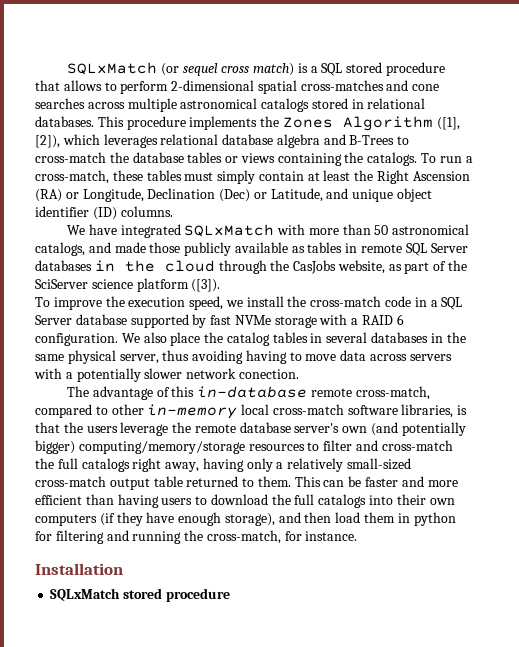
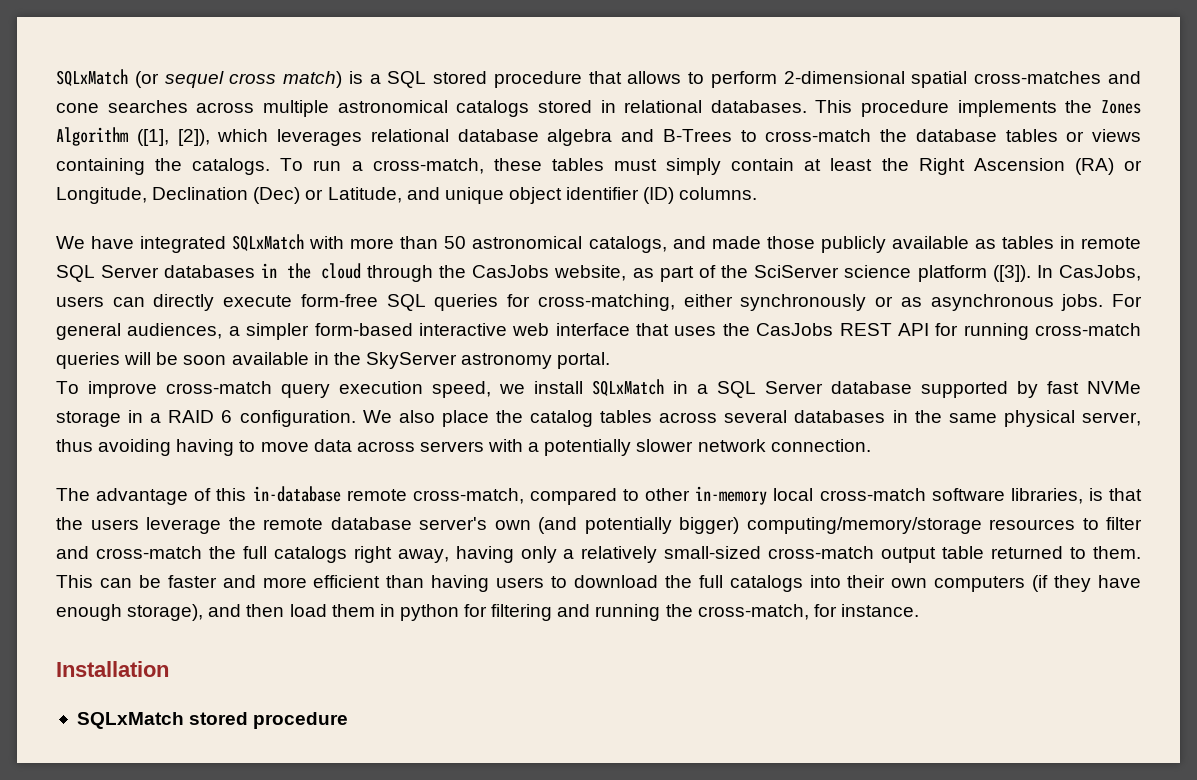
+ In CasJobs, users can directly execute form-free SQL queries for cross-matching, either synchronously or as asynchronous jobs. For general audiences, a simpler form-based interactive web interface that uses the CasJobs REST API for running cross-match queries will be soon available in the SkyServer astronomy portal.
- To improve the execution speed, we install the cross-match code in a SQL Server database supported by fast NVMe storage with a RAID 6 configuration.
+ To improve cross-match query execution speed, we install SQLxMatch in a SQL Server database supported by fast NVMe storage in a RAID 6 configuration.
- We also place the catalog tables in several databases in the same physical server, thus avoiding having to move data across servers with a potentially slower network conection.
+ We also place the catalog tables across several databases in the same physical server, thus avoiding having to move data across servers with a potentially slower network connection.

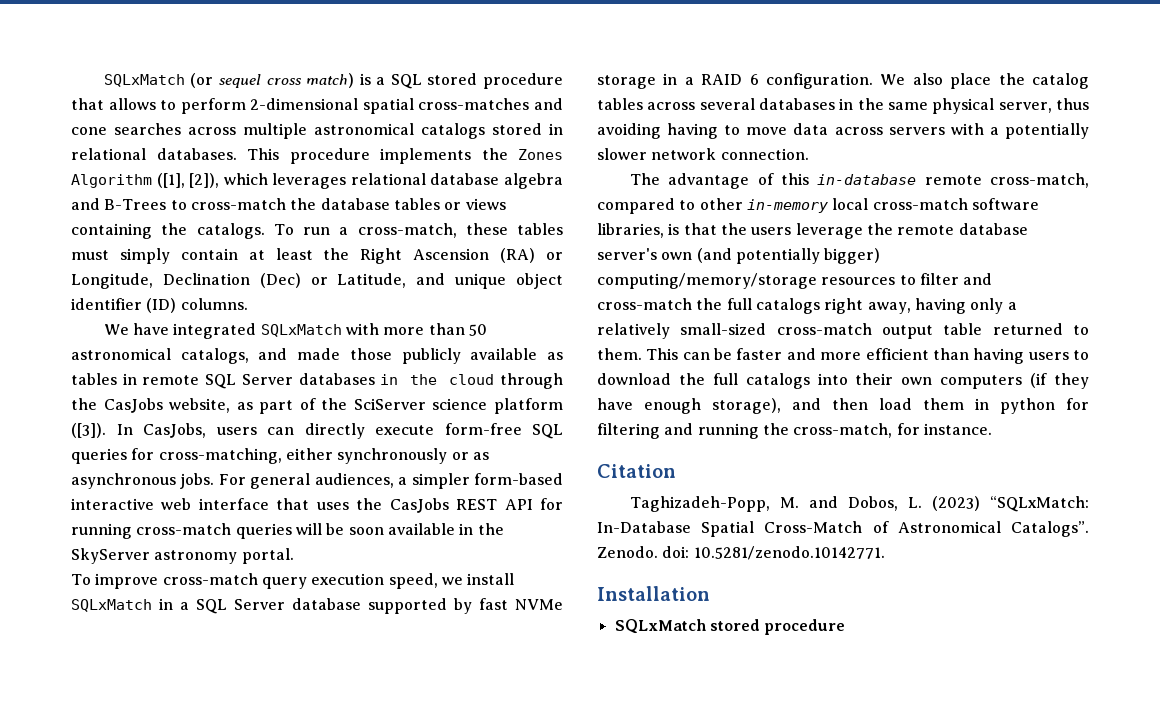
+ Citation
+ Taghizadeh-Popp, M. and Dobos, L. (2023) “SQLxMatch: In-Database Spatial Cross-Match of Astronomical Catalogs”. Zenodo. doi: 10.5281/zenodo.10142771.

